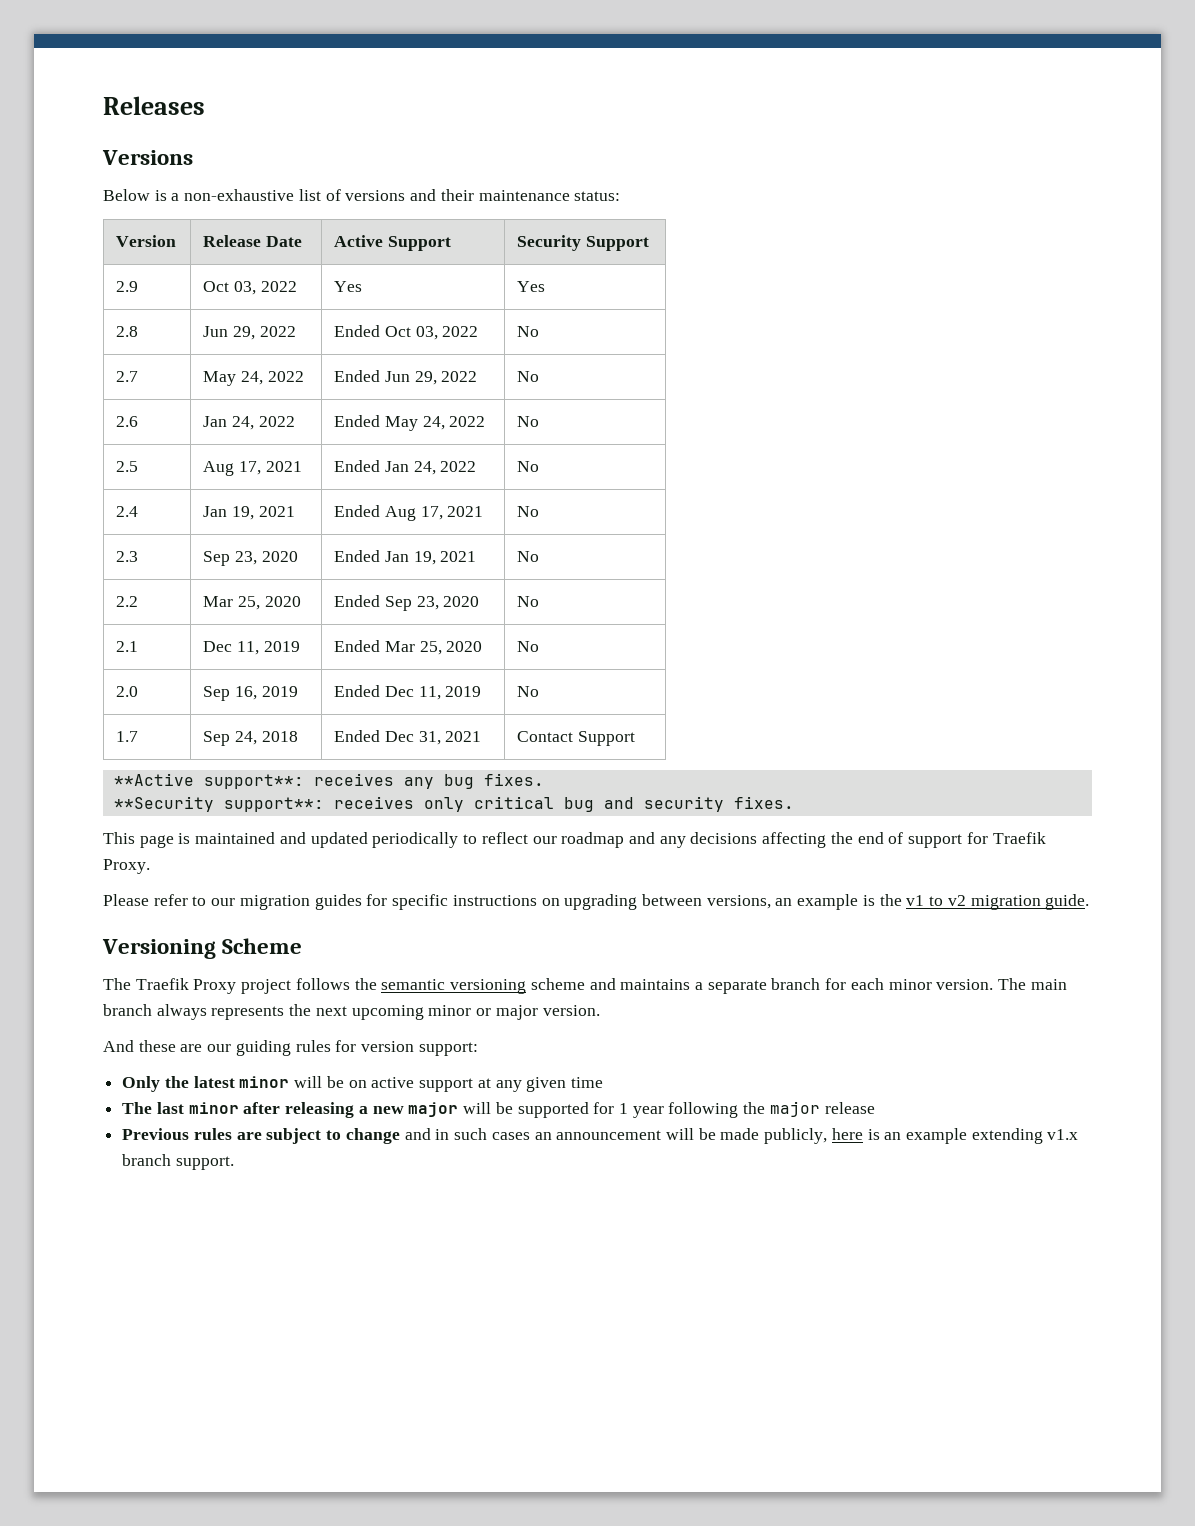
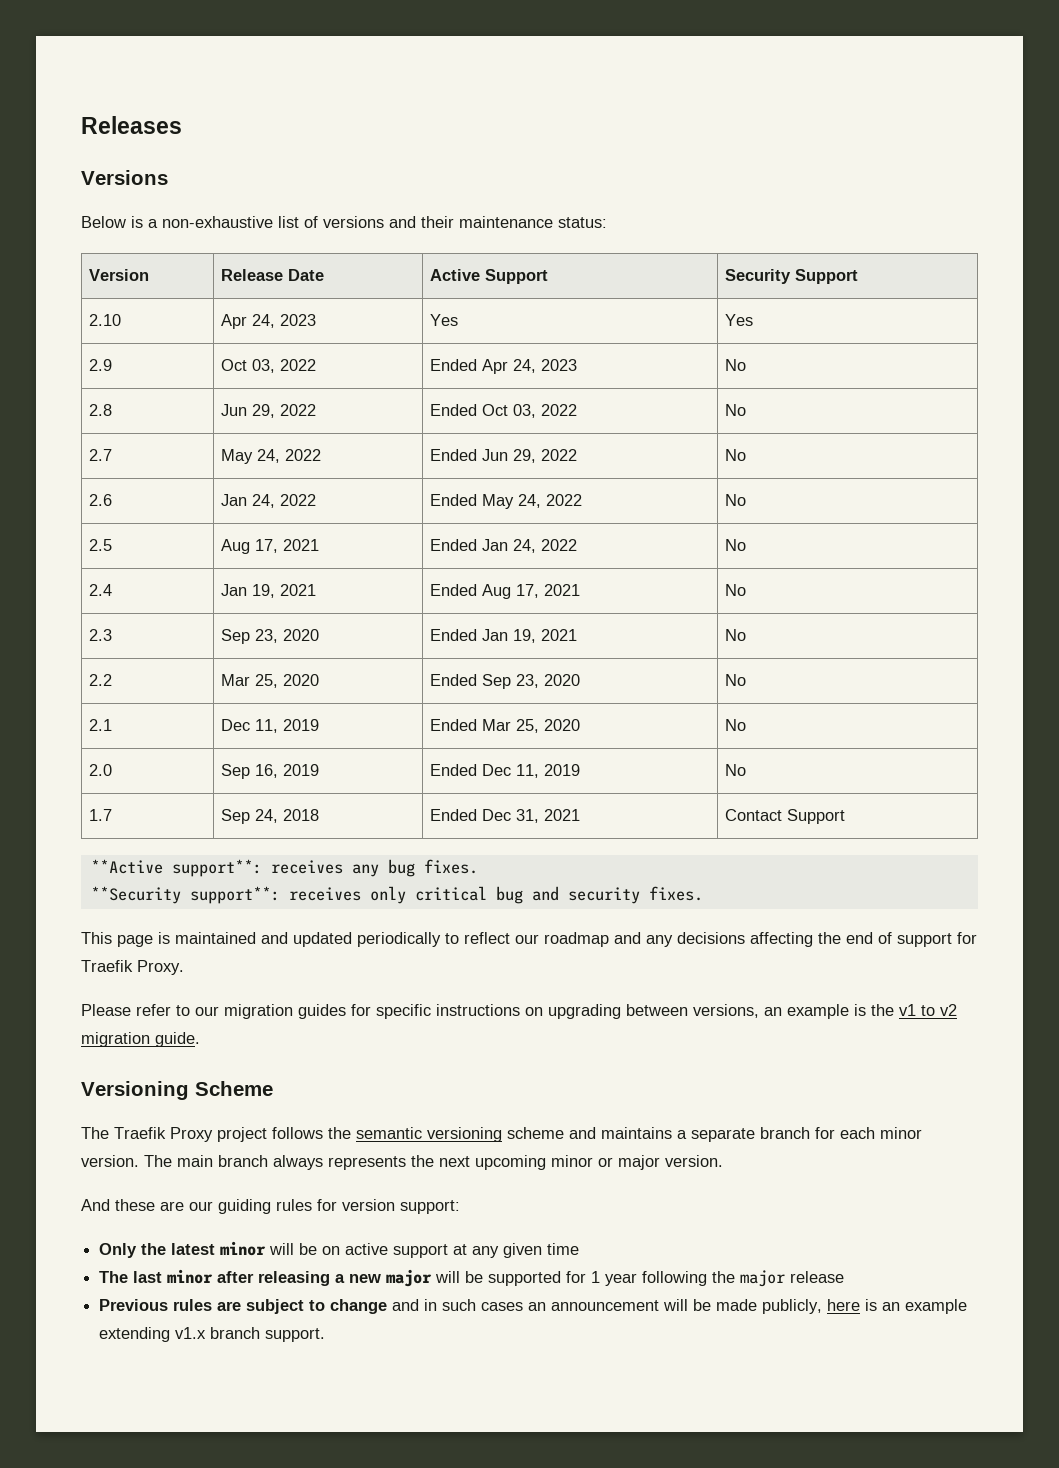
+ 2.10 | Apr 24, 2023 | Yes | Yes
- 2.9 | Oct 03, 2022 | Yes | Yes
+ 2.9 | Oct 03, 2022 | Ended Apr 24, 2023 | No

